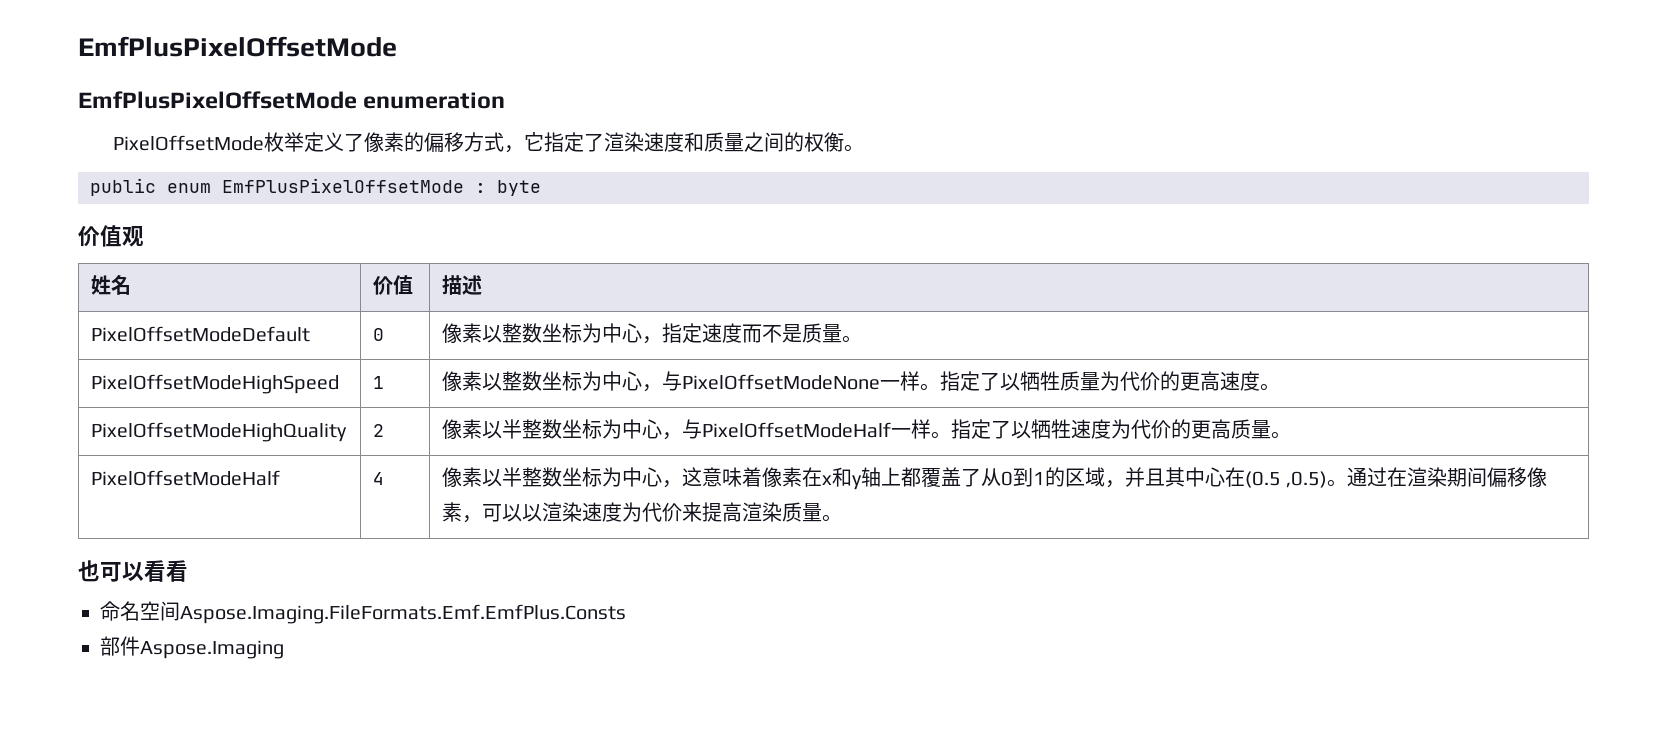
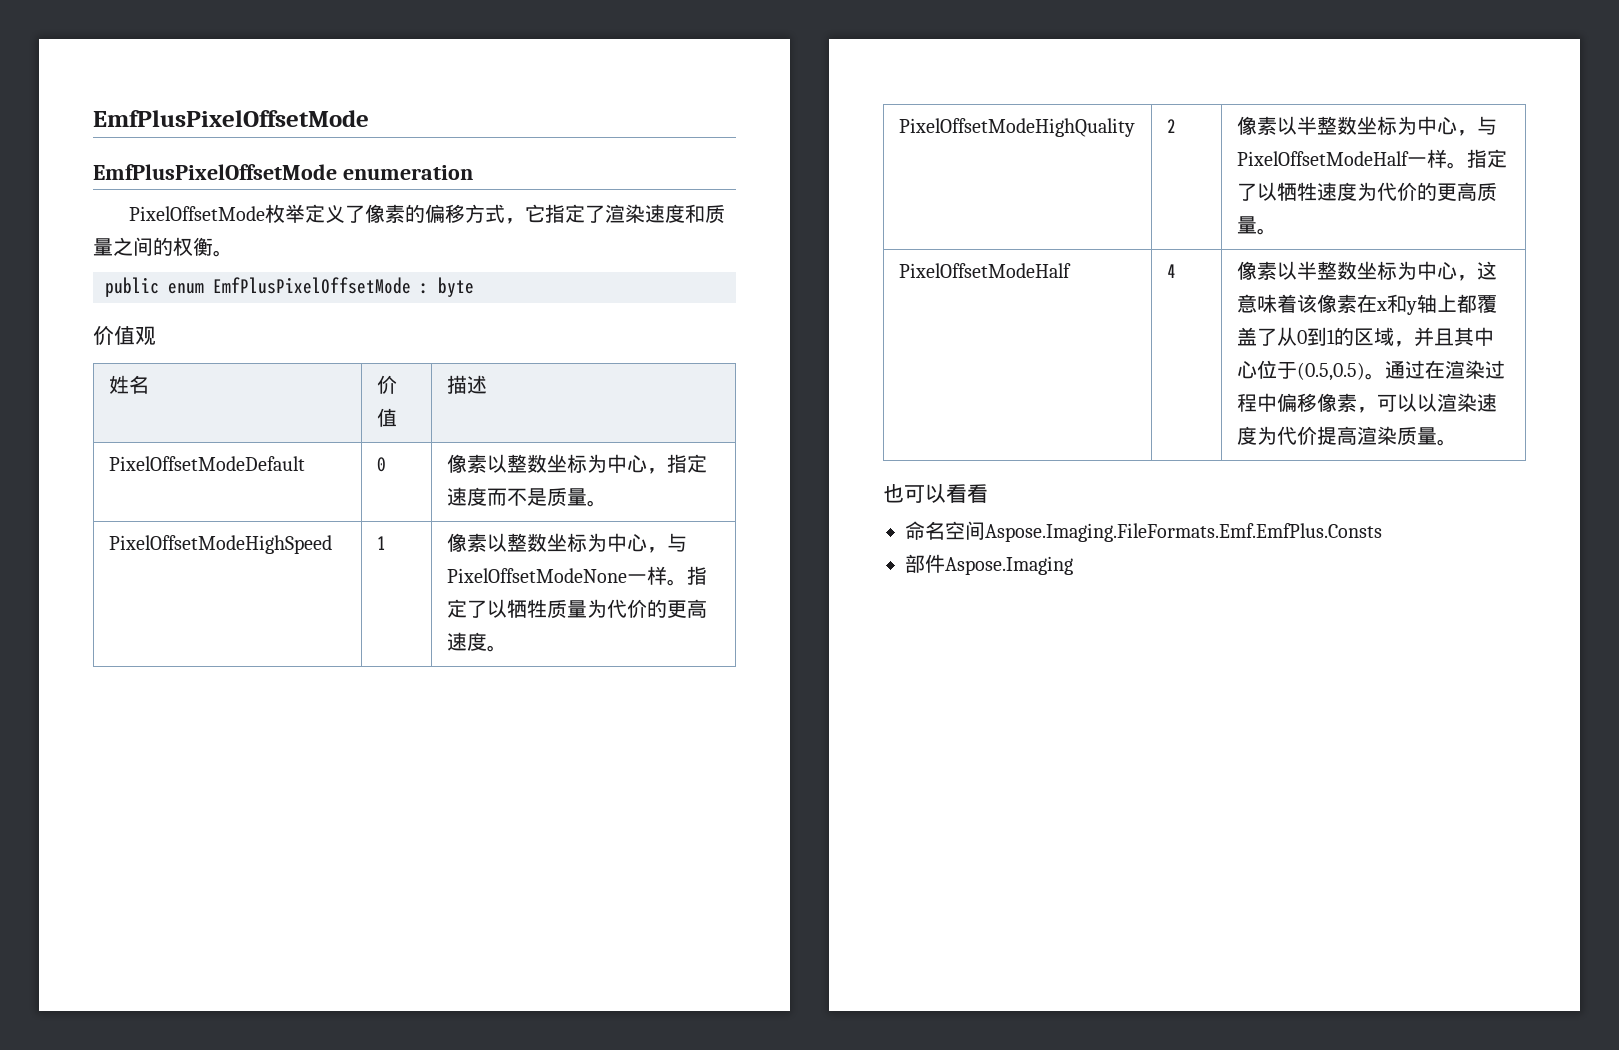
- 像素以半整数坐标为中心，这意味着像素在x和y轴上都覆盖了从0到1的区域，并且其中心在(0.5 ,0.5)。
+ 像素以半整数坐标为中心，这意味着该像素在x和y轴上都覆盖了从0到1的区域，并且其中心位于(0.5,0.5)。
- 通过在渲染期间偏移像素，可以以渲染速度为代价来提高渲染质量。
+ 通过在渲染过程中偏移像素，可以以渲染速度为代价提高渲染质量。

